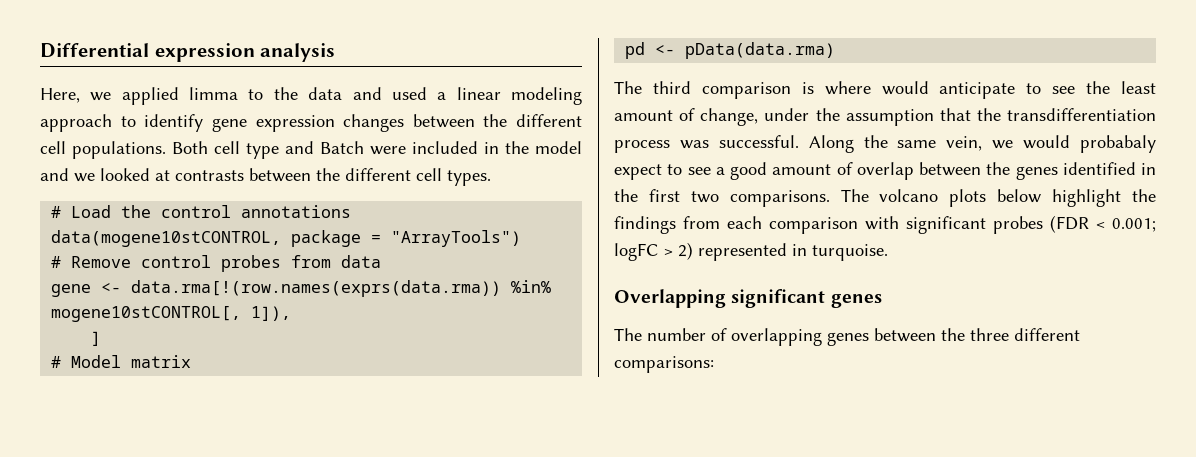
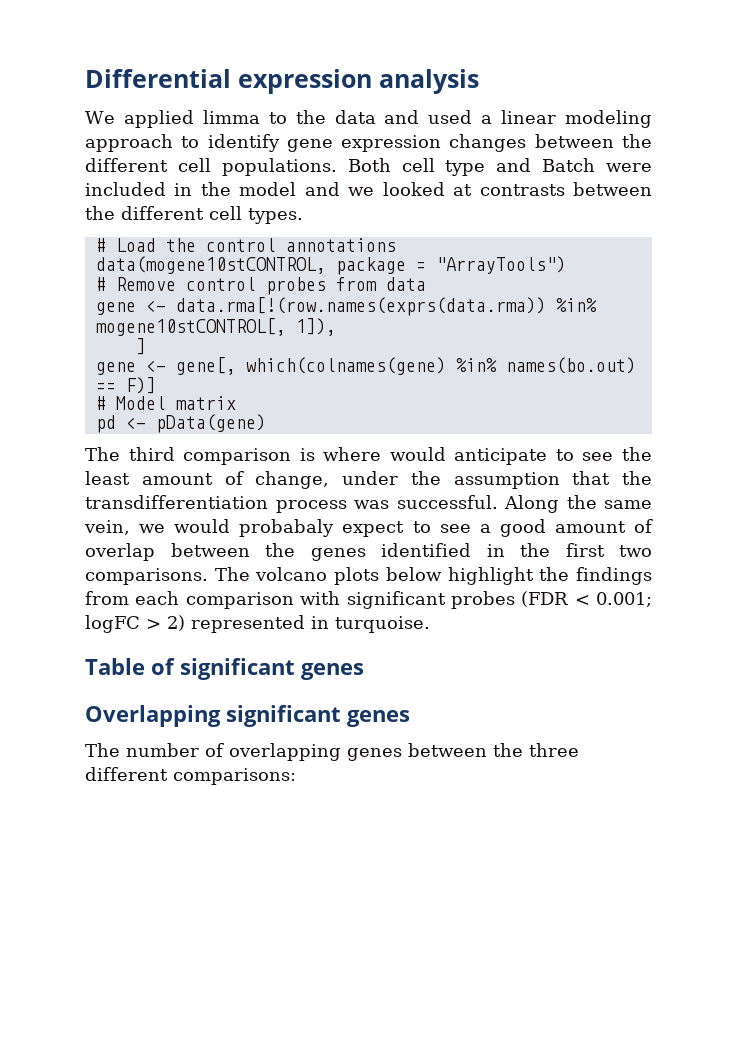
- Here, we applied limma to the data and used a linear modeling approach to identify gene expression changes between the different cell populations.
+ We applied limma to the data and used a linear modeling approach to identify gene expression changes between the different cell populations.
+ gene <- gene[, which(colnames(gene) %in% names(bo.out) == F)]
- pd <- pData(data.rma)
+ pd <- pData(gene)
+ Table of significant genes

